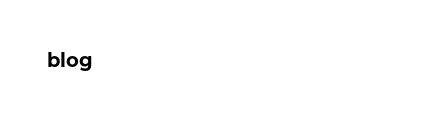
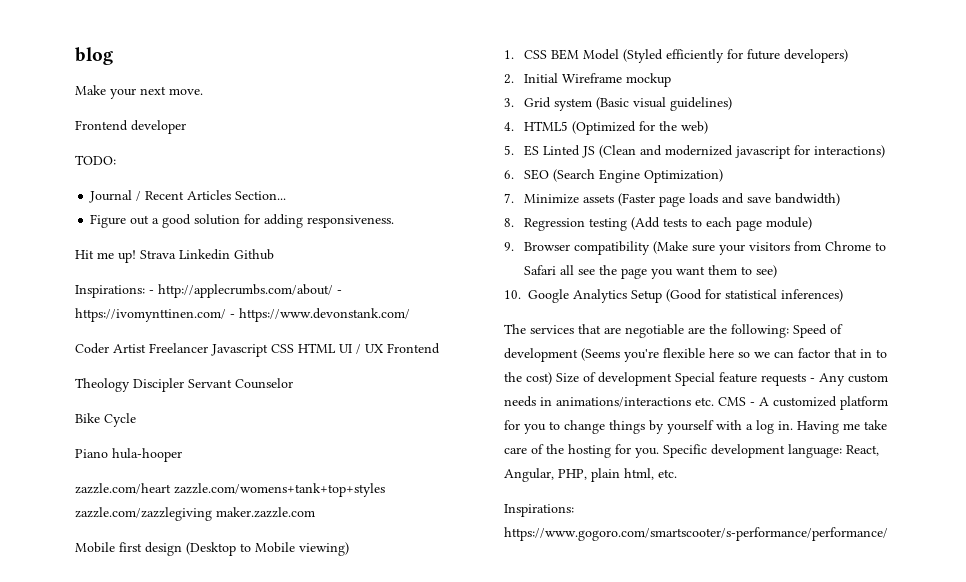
+ Make your next move.
+ Frontend developer
+ TODO:
+ Journal / Recent Articles Section...
+ Figure out a good solution for adding responsiveness.
+ Hit me up! Strava Linkedin Github
+ Inspirations: - http://applecrumbs.com/about/ - https://ivomynttinen.com/ - https://www.devonstank.com/
+ Coder Artist Freelancer Javascript CSS HTML UI / UX Frontend
+ Theology Discipler Servant Counselor
+ Bike Cycle
+ Piano hula-hooper
+ zazzle.com/heart zazzle.com/womens+tank+top+styles zazzle.com/zazzlegiving maker.zazzle.com
+ Mobile first design (Desktop to Mobile viewing)
+ 1. CSS BEM Model (Styled efficiently for future developers)
+ 2. Initial Wireframe mockup
+ 3. Grid system (Basic visual guidelines)
+ 4. HTML5 (Optimized for the web)
+ 5. ES Linted JS (Clean and modernized javascript for interactions)
+ 6. SEO (Search Engine Optimization)
+ 7. Minimize assets (Faster page loads and save bandwidth)
+ 8. Regression testing (Add tests to each page module)
+ 9. Browser compatibility (Make sure your visitors from Chrome to Safari all see the page you want them to see)
+ 10. Google Analytics Setup (Good for statistical inferences)
+ The services that are negotiable are the following: Speed of development (Seems you're flexible here so we can factor that in to the cost) Size of development Special feature requests - Any custom needs in animations/interactions etc. CMS - A customized platform for you to change things by yourself with a log in. Having me take care of the hosting for you. Specific development language: React, Angular, PHP, plain html, etc.
+ Inspirations: https://www.gogoro.com/smartscooter/s-performance/performance/

